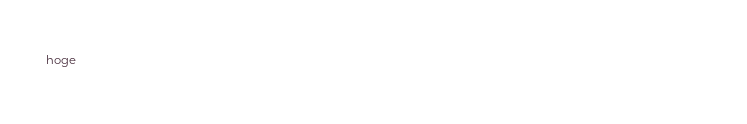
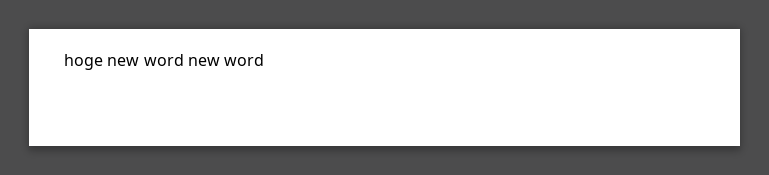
- hoge
+ hoge new word new word

